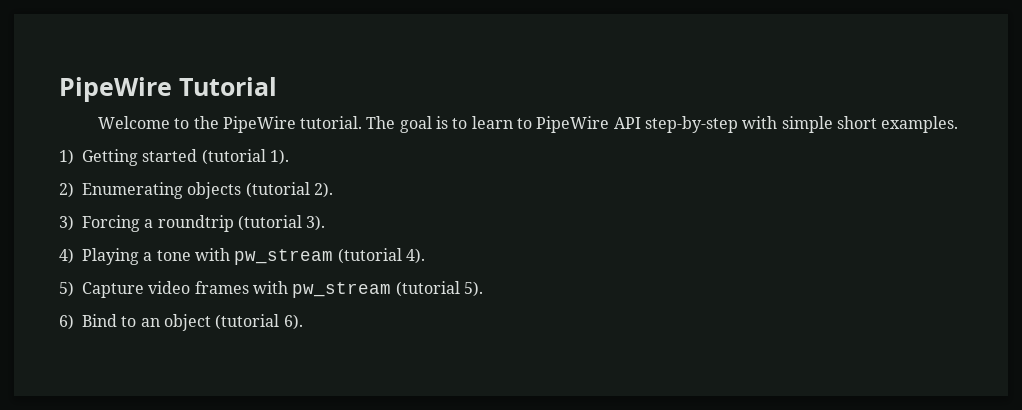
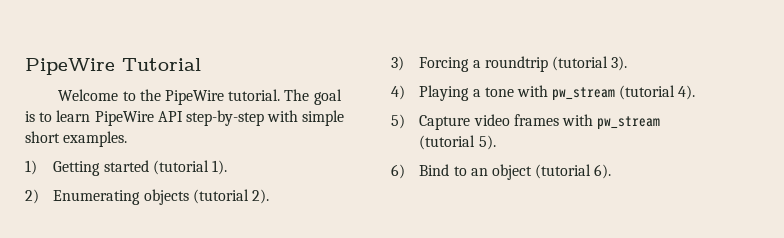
- The goal is to learn to PipeWire API step-by-step with simple short examples.
+ The goal is to learn PipeWire API step-by-step with simple short examples.

